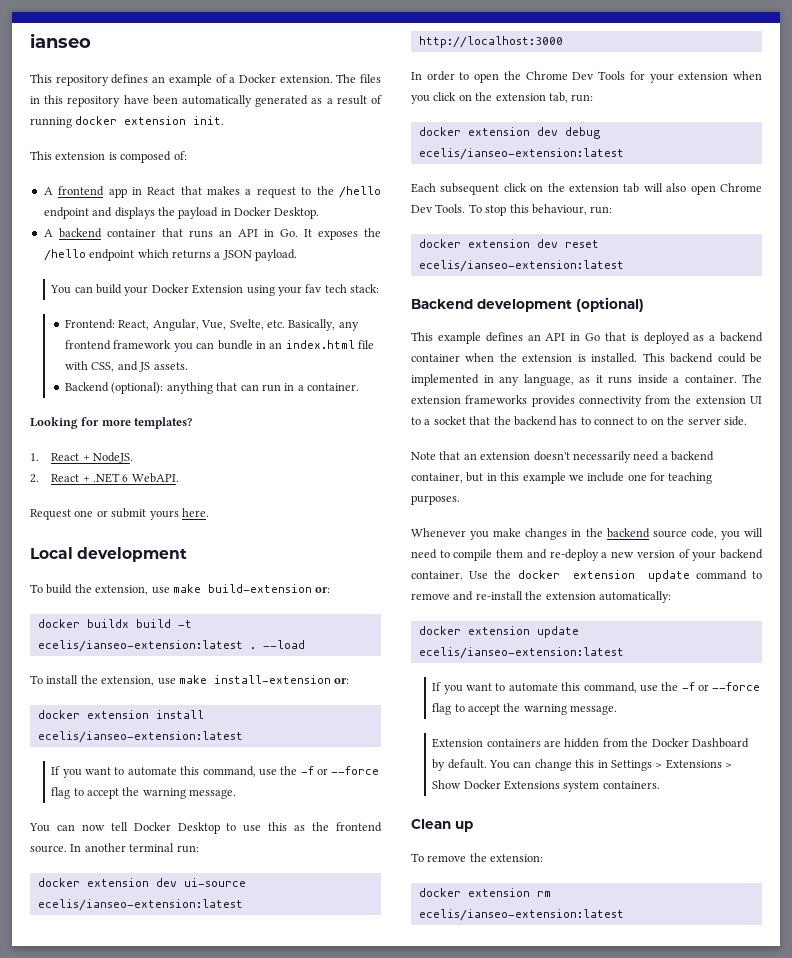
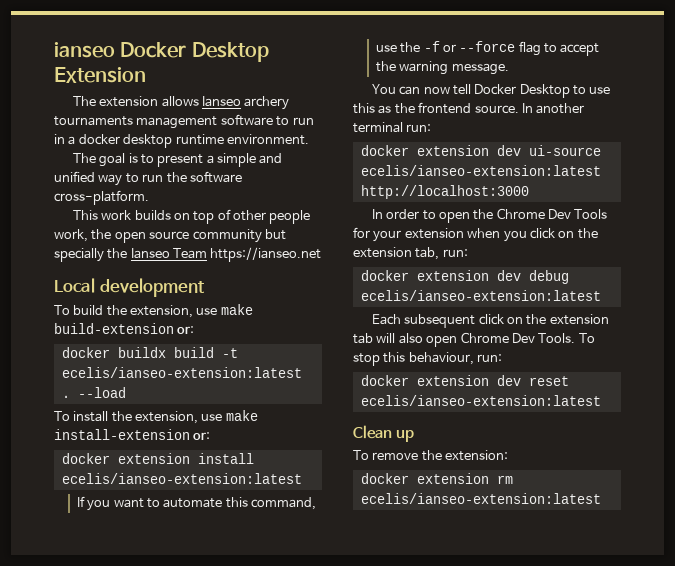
- ianseo
- This repository defines an example of a Docker extension. The files in this repository have been automatically generated as a result of running docker extension init.
- This extension is composed of:
- A frontend app in React that makes a request to the /hello endpoint and displays the payload in Docker Desktop.
- A backend container that runs an API in Go. It exposes the /hello endpoint which returns a JSON payload.
- You can build your Docker Extension using your fav tech stack:
- Frontend: React, Angular, Vue, Svelte, etc. Basically, any frontend framework you can bundle in an index.html file with CSS, and JS assets.
- Backend (optional): anything that can run in a container.
- Looking for more templates?
- 1. React + NodeJS.
- 2. React + .NET 6 WebAPI.
- Request one or submit yours here.
+ ianseo Docker Desktop Extension
+ The extension allows Ianseo archery tournaments management software to run in a docker desktop runtime environment.
+ The goal is to present a simple and unified way to run the software cross-platform.
+ This work builds on top of other people work, the open source community but specially the Ianseo Team https://ianseo.net
- Backend development (optional)
- This example defines an API in Go that is deployed as a backend container when the extension is installed. This backend could be implemented in any language, as it runs inside a container. The extension frameworks provides connectivity from the extension UI to a socket that the backend has to connect to on the server side.
- Note that an extension doesn't necessarily need a backend container, but in this example we include one for teaching purposes.
- Whenever you make changes in the backend source code, you will need to compile them and re-deploy a new version of your backend container. Use the docker extension update command to remove and re-install the extension automatically:
- docker extension update ecelis/ianseo-extension:latest
- If you want to automate this command, use the -f or --force flag to accept the warning message.
- Extension containers are hidden from the Docker Dashboard by default. You can change this in Settings > Extensions > Show Docker Extensions system containers.

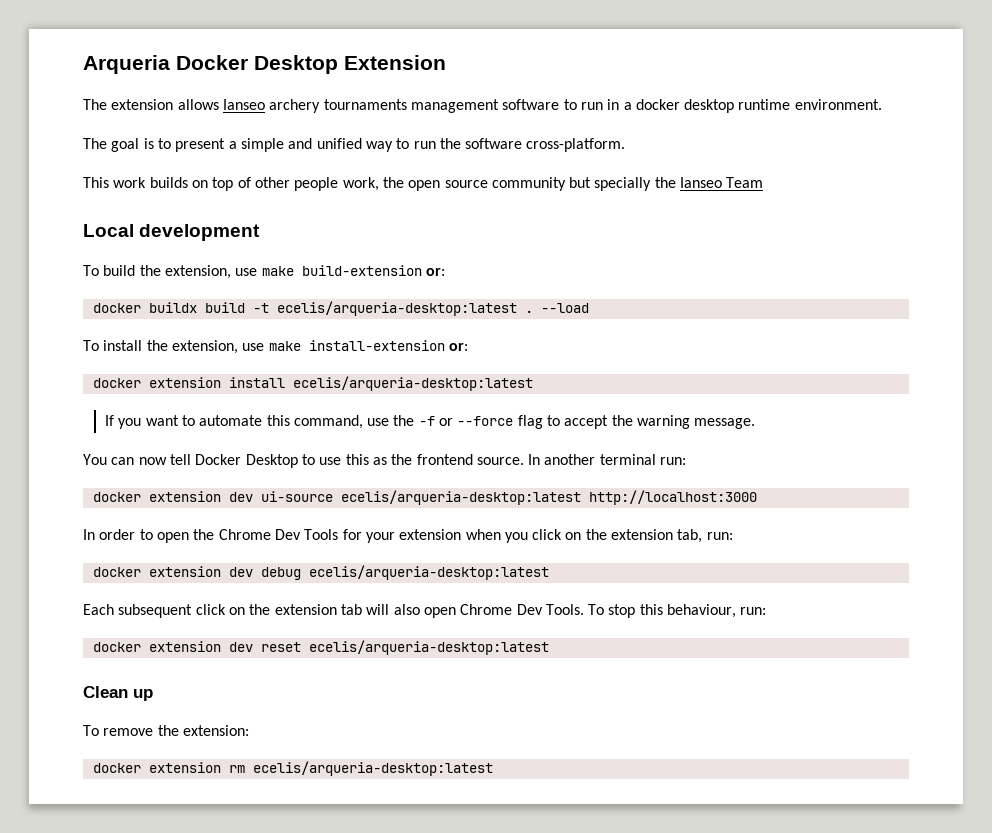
- ianseo Docker Desktop Extension
+ Arqueria Docker Desktop Extension
- This work builds on top of other people work, the open source community but specially the Ianseo Team https://ianseo.net
+ This work builds on top of other people work, the open source community but specially the Ianseo Team
- docker buildx build -t ecelis/ianseo-extension:latest .
+ docker buildx build -t ecelis/arqueria-desktop:latest .
- docker extension install ecelis/ianseo-extension:latest
+ docker extension install ecelis/arqueria-desktop:latest
- docker extension dev ui-source ecelis/ianseo-extension:latest http://localhost:3000
+ docker extension dev ui-source ecelis/arqueria-desktop:latest http://localhost:3000
- docker extension dev debug ecelis/ianseo-extension:latest
+ docker extension dev debug ecelis/arqueria-desktop:latest
- docker extension dev reset ecelis/ianseo-extension:latest
+ docker extension dev reset ecelis/arqueria-desktop:latest
- docker extension rm ecelis/ianseo-extension:latest
+ docker extension rm ecelis/arqueria-desktop:latest

